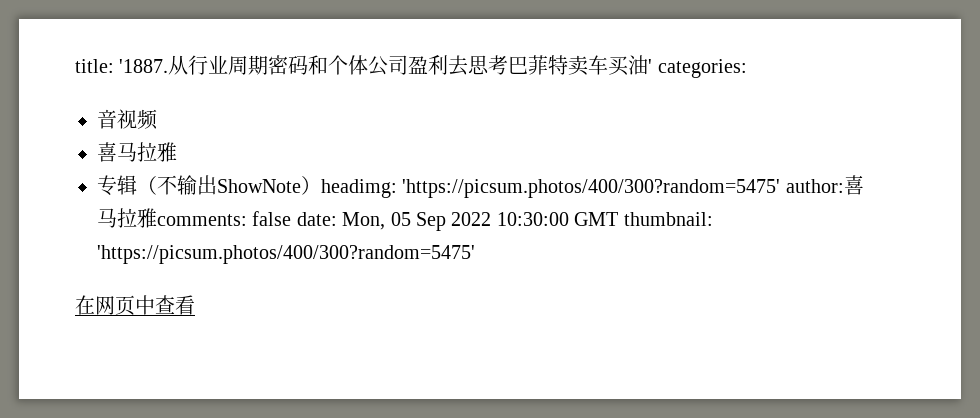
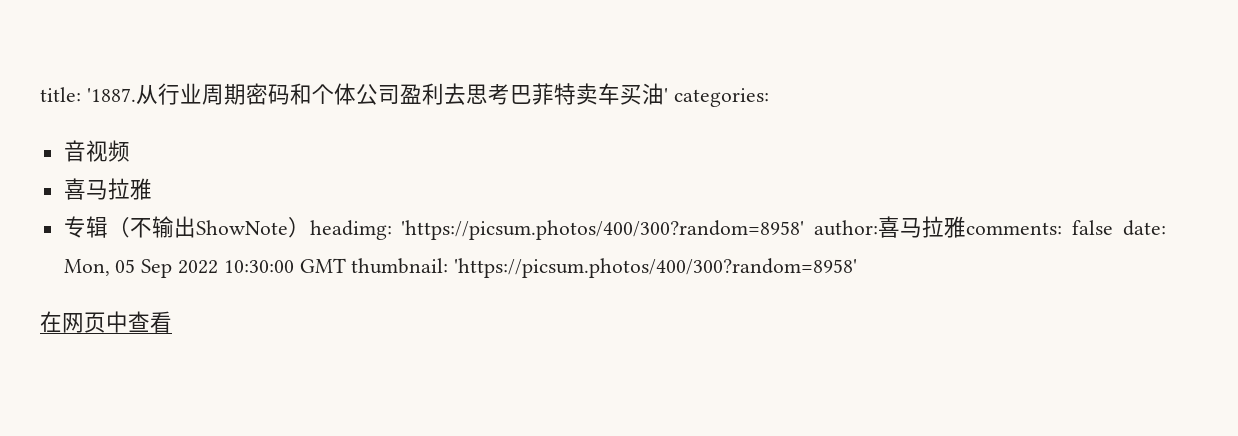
- 专辑（不输出ShowNote）headimg: 'https://picsum.photos/400/300?random=5475' author:喜马拉雅comments: false date: Mon, 05 Sep 2022 10:30:00 GMT thumbnail: 'https://picsum.photos/400/300?random=5475'
+ 专辑（不输出ShowNote）headimg: 'https://picsum.photos/400/300?random=8958' author:喜马拉雅comments: false date: Mon, 05 Sep 2022 10:30:00 GMT thumbnail: 'https://picsum.photos/400/300?random=8958'

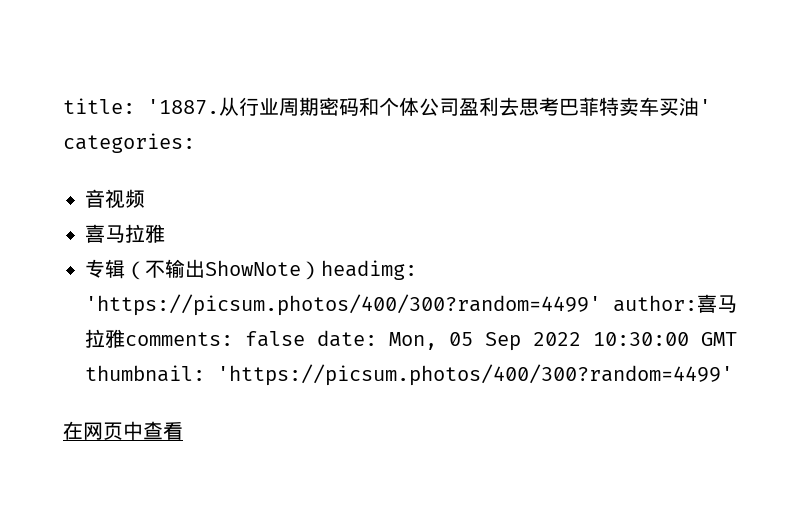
- 专辑（不输出ShowNote）headimg: 'https://picsum.photos/400/300?random=8958' author:喜马拉雅comments: false date: Mon, 05 Sep 2022 10:30:00 GMT thumbnail: 'https://picsum.photos/400/300?random=8958'
+ 专辑（不输出ShowNote）headimg: 'https://picsum.photos/400/300?random=4499' author:喜马拉雅comments: false date: Mon, 05 Sep 2022 10:30:00 GMT thumbnail: 'https://picsum.photos/400/300?random=4499'

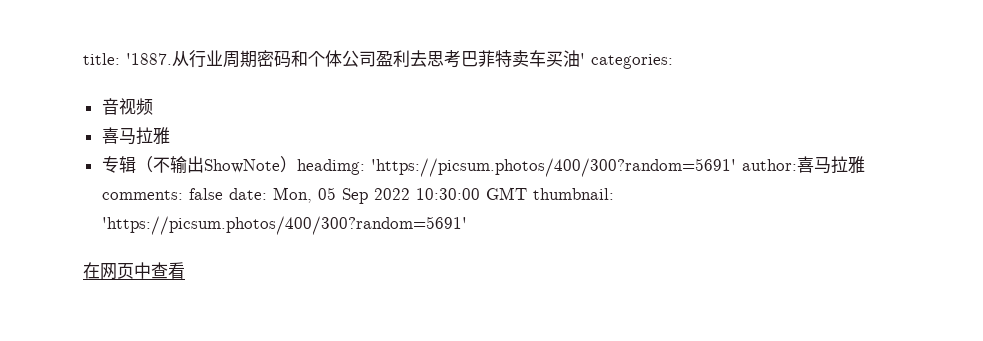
- 专辑（不输出ShowNote）headimg: 'https://picsum.photos/400/300?random=4499' author:喜马拉雅comments: false date: Mon, 05 Sep 2022 10:30:00 GMT thumbnail: 'https://picsum.photos/400/300?random=4499'
+ 专辑（不输出ShowNote）headimg: 'https://picsum.photos/400/300?random=5691' author:喜马拉雅comments: false date: Mon, 05 Sep 2022 10:30:00 GMT thumbnail: 'https://picsum.photos/400/300?random=5691'

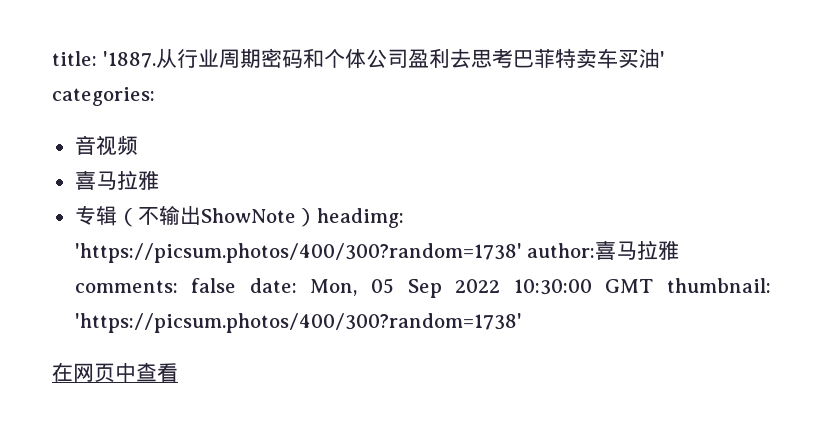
- 专辑（不输出ShowNote）headimg: 'https://picsum.photos/400/300?random=5691' author:喜马拉雅comments: false date: Mon, 05 Sep 2022 10:30:00 GMT thumbnail: 'https://picsum.photos/400/300?random=5691'
+ 专辑（不输出ShowNote）headimg: 'https://picsum.photos/400/300?random=1738' author:喜马拉雅comments: false date: Mon, 05 Sep 2022 10:30:00 GMT thumbnail: 'https://picsum.photos/400/300?random=1738'

